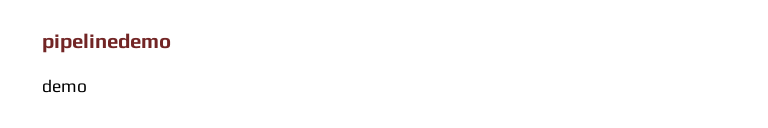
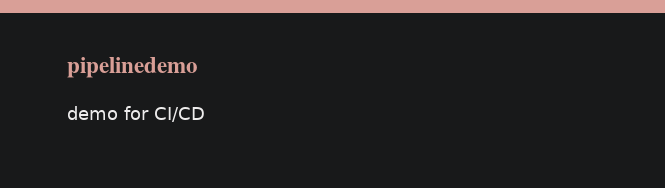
- demo
+ demo for CI/CD

